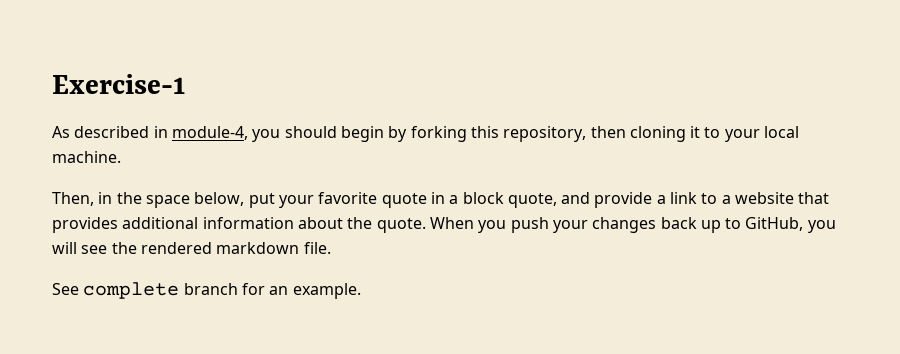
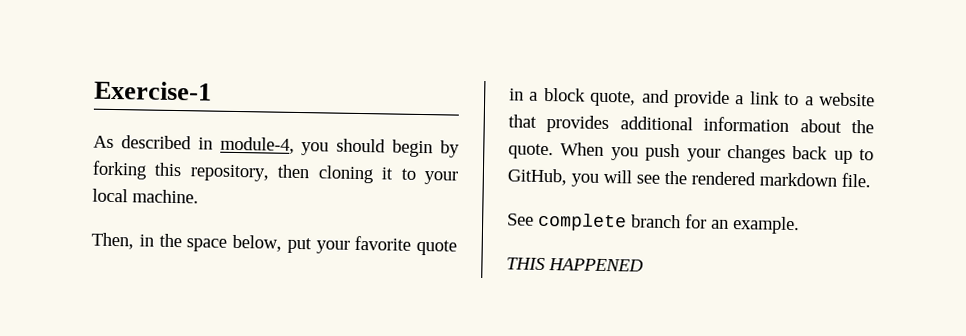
+ THIS HAPPENED

